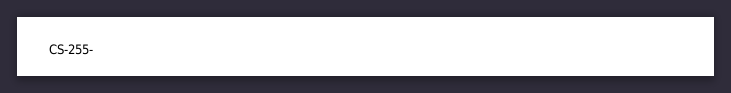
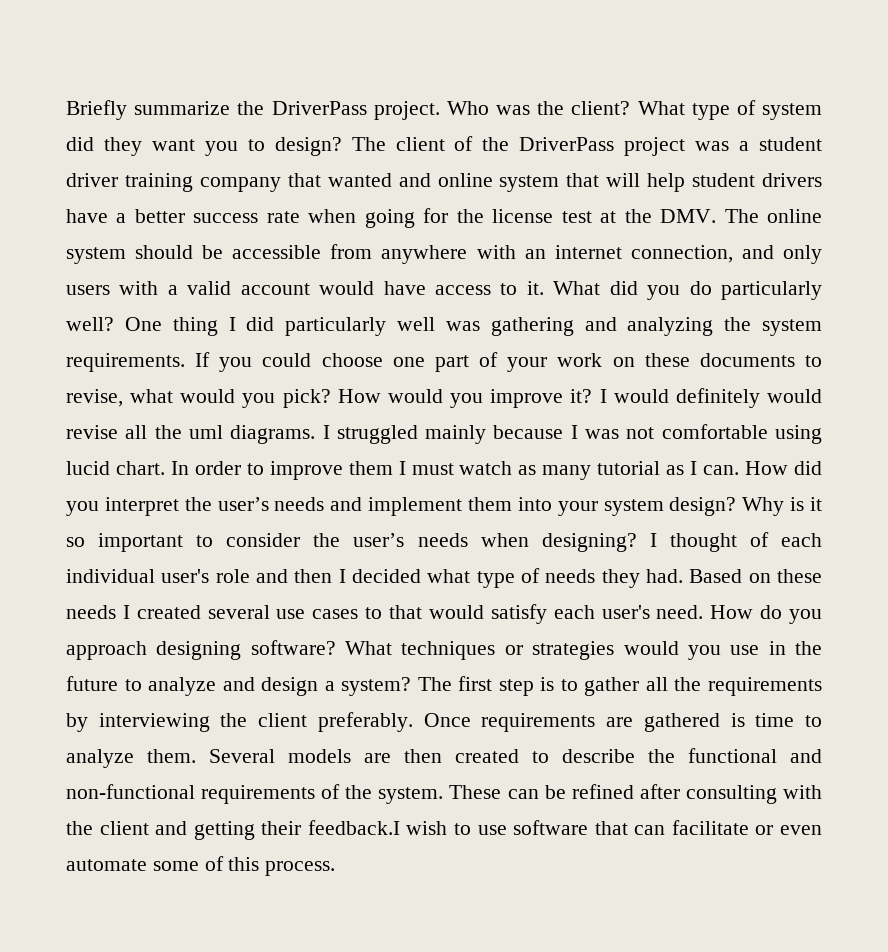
- CS-255-
+ Briefly summarize the DriverPass project. Who was the client? What type of system did they want you to design? The client of the DriverPass project was a student driver training company that wanted and online system that will help student drivers have a better success rate when going for the license test at the DMV. The online system should be accessible from anywhere with an internet connection, and only users with a valid account would have access to it. What did you do particularly well? One thing I did particularly well was gathering and analyzing the system requirements. If you could choose one part of your work on these documents to revise, what would you pick? How would you improve it? I would definitely would revise all the uml diagrams. I struggled mainly because I was not comfortable using lucid chart. In order to improve them I must watch as many tutorial as I can. How did you interpret the user’s needs and implement them into your system design? Why is it so important to consider the user’s needs when designing? I thought of each individual user's role and then I decided what type of needs they had. Based on these needs I created several use cases to that would satisfy each user's need. How do you approach designing software? What techniques or strategies would you use in the future to analyze and design a system? The first step is to gather all the requirements by interviewing the client preferably. Once requirements are gathered is time to analyze them. Several models are then created to describe the functional and non-functional requirements of the system. These can be refined after consulting with the client and getting their feedback.I wish to use software that can facilitate or even automate some of this process.

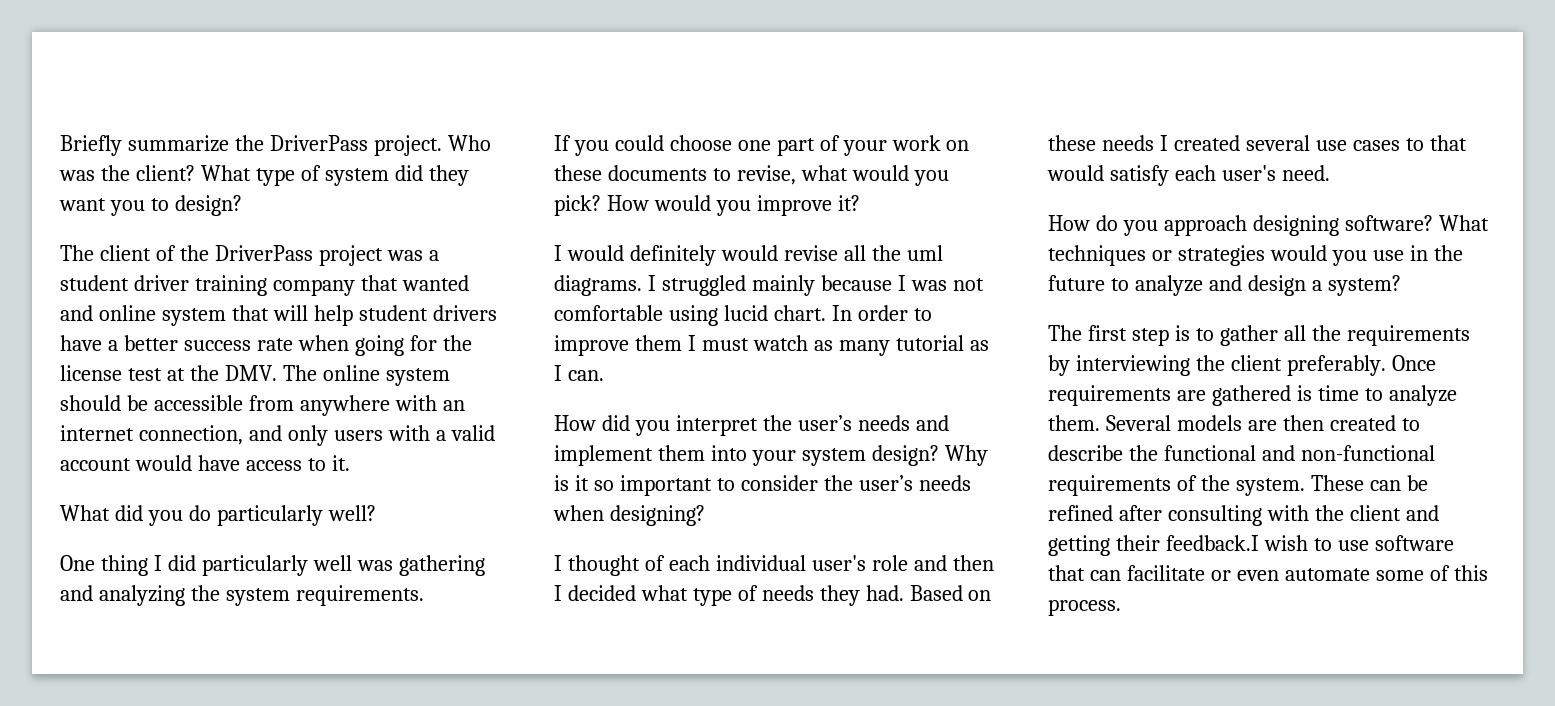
- What type of system did they want you to design? The client of the DriverPass project was a student driver training company that wanted and online system that will help student drivers have a better success rate when going for the license test at the DMV. The online system should be accessible from anywhere with an internet connection, and only users with a valid account would have access to it. What did you do particularly well? One thing I did particularly well was gathering and analyzing the system requirements. If you could choose one part of your work on these documents to revise, what would you pick?
+ What type of system did they want you to design?
+ The client of the DriverPass project was a student driver training company that wanted and online system that will help student drivers have a better success rate when going for the license test at the DMV. The online system should be accessible from anywhere with an internet connection, and only users with a valid account would have access to it.
+ What did you do particularly well?
+ One thing I did particularly well was gathering and analyzing the system requirements.
+ If you could choose one part of your work on these documents to revise, what would you pick?
- How would you improve it? I would definitely would revise all the uml diagrams.
+ How would you improve it?
+ I would definitely would revise all the uml diagrams.
- In order to improve them I must watch as many tutorial as I can. How did you interpret the user’s needs and implement them into your system design?
+ In order to improve them I must watch as many tutorial as I can.
+ How did you interpret the user’s needs and implement them into your system design?
- Why is it so important to consider the user’s needs when designing? I thought of each individual user's role and then I decided what type of needs they had.
+ Why is it so important to consider the user’s needs when designing?
+ I thought of each individual user's role and then I decided what type of needs they had.
- Based on these needs I created several use cases to that would satisfy each user's need. How do you approach designing software?
+ Based on these needs I created several use cases to that would satisfy each user's need.
+ How do you approach designing software?
- What techniques or strategies would you use in the future to analyze and design a system? The first step is to gather all the requirements by interviewing the client preferably.
+ What techniques or strategies would you use in the future to analyze and design a system?
+ The first step is to gather all the requirements by interviewing the client preferably.

